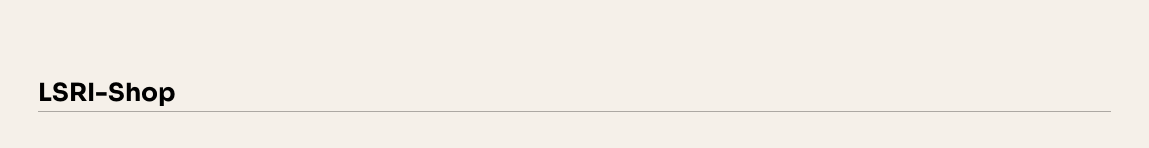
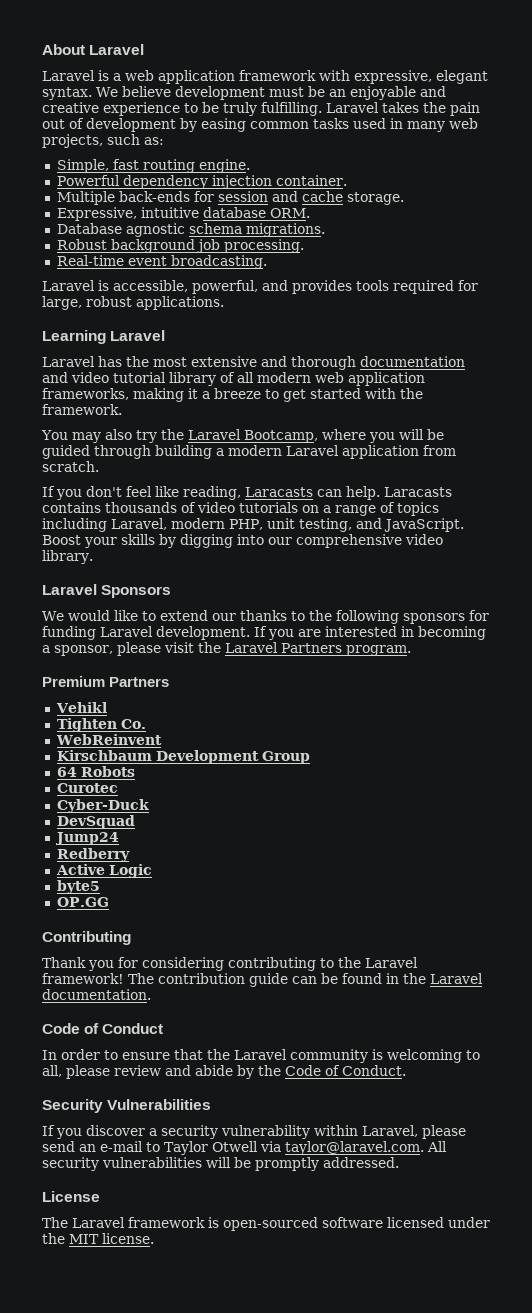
- LSRI-Shop
+ About Laravel
+ Laravel is a web application framework with expressive, elegant syntax. We believe development must be an enjoyable and creative experience to be truly fulfilling. Laravel takes the pain out of development by easing common tasks used in many web projects, such as:
+ Simple, fast routing engine.
+ Powerful dependency injection container.
+ Multiple back-ends for session and cache storage.
+ Expressive, intuitive database ORM.
+ Database agnostic schema migrations.
+ Robust background job processing.
+ Real-time event broadcasting.
+ Laravel is accessible, powerful, and provides tools required for large, robust applications.
+ Learning Laravel
+ Laravel has the most extensive and thorough documentation and video tutorial library of all modern web application frameworks, making it a breeze to get started with the framework.
+ You may also try the Laravel Bootcamp, where you will be guided through building a modern Laravel application from scratch.
+ If you don't feel like reading, Laracasts can help. Laracasts contains thousands of video tutorials on a range of topics including Laravel, modern PHP, unit testing, and JavaScript. Boost your skills by digging into our comprehensive video library.
+ Laravel Sponsors
+ We would like to extend our thanks to the following sponsors for funding Laravel development. If you are interested in becoming a sponsor, please visit the Laravel Partners program.
+ Premium Partners
+ Vehikl
+ Tighten Co.
+ WebReinvent
+ Kirschbaum Development Group
+ 64 Robots
+ Curotec
+ Cyber-Duck
+ DevSquad
+ Jump24
+ Redberry
+ Active Logic
+ byte5
+ OP.GG
+ Contributing
+ Thank you for considering contributing to the Laravel framework! The contribution guide can be found in the Laravel documentation.
+ Code of Conduct
+ In order to ensure that the Laravel community is welcoming to all, please review and abide by the Code of Conduct.
+ Security Vulnerabilities
+ If you discover a security vulnerability within Laravel, please send an e-mail to Taylor Otwell via taylor@laravel.com. All security vulnerabilities will be promptly addressed.
+ License
+ The Laravel framework is open-sourced software licensed under the MIT license.

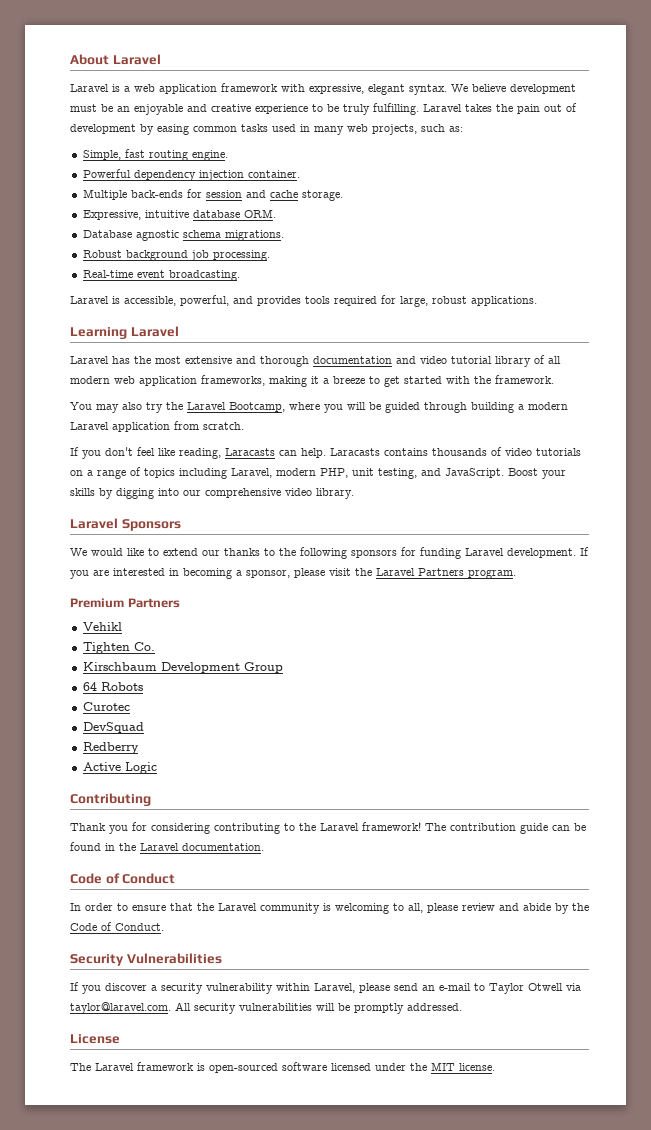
- WebReinvent
- Cyber-Duck
- Jump24
- byte5
- OP.GG

